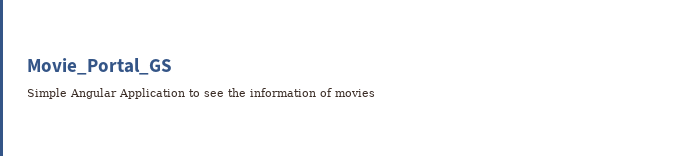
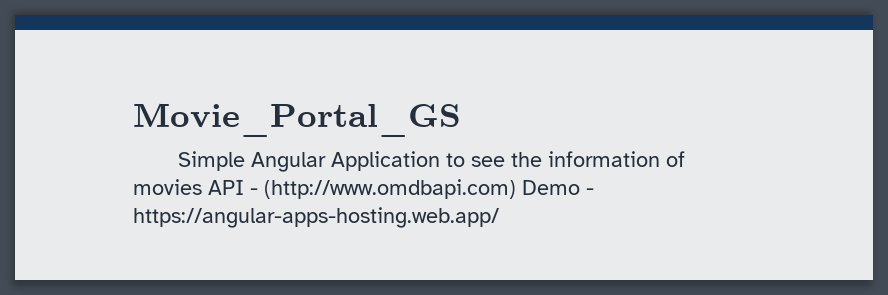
- Simple Angular Application to see the information of movies
+ Simple Angular Application to see the information of movies API - (http://www.omdbapi.com) Demo - https://angular-apps-hosting.web.app/

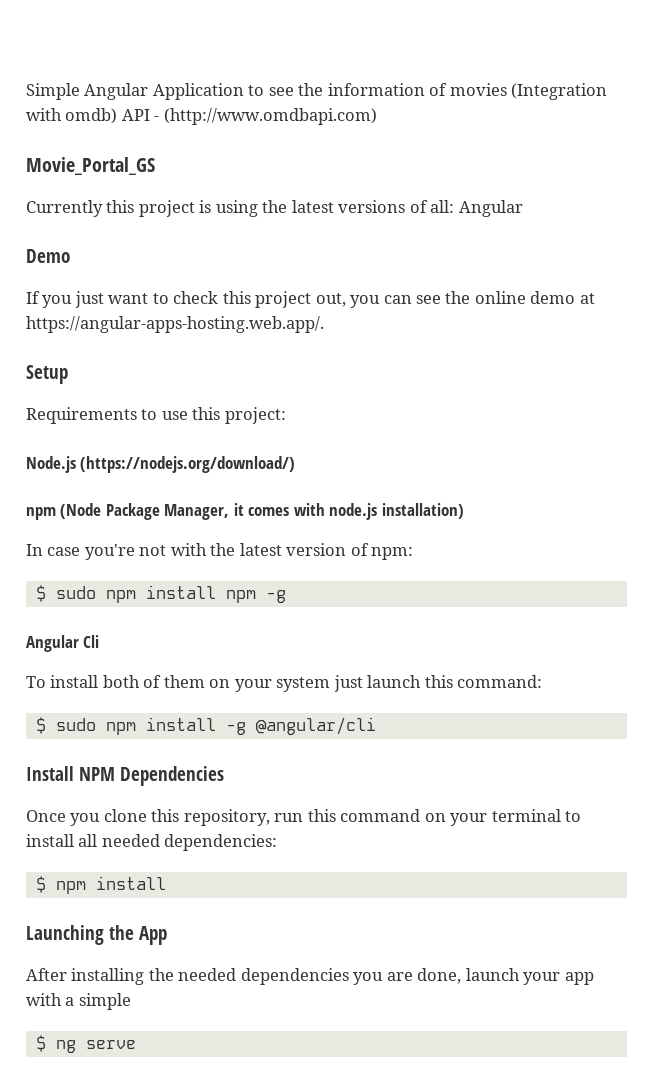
- Movie_Portal_GS
- Simple Angular Application to see the information of movies API - (http://www.omdbapi.com) Demo - https://angular-apps-hosting.web.app/
+ Simple Angular Application to see the information of movies (Integration with omdb) API - (http://www.omdbapi.com)
+ Movie_Portal_GS
+ Currently this project is using the latest versions of all: Angular
+ Demo
+ If you just want to check this project out, you can see the online demo at https://angular-apps-hosting.web.app/.
+ Setup
+ Requirements to use this project:
+ Node.js (https://nodejs.org/download/)
+ npm (Node Package Manager, it comes with node.js installation)
+ In case you're not with the latest version of npm:
+ $ sudo npm install npm -g
+ Angular Cli
+ To install both of them on your system just launch this command:
+ $ sudo npm install -g @angular/cli
+ Install NPM Dependencies
+ Once you clone this repository, run this command on your terminal to install all needed dependencies:
+ $ npm install
+ Launching the App
+ After installing the needed dependencies you are done, launch your app with a simple
+ $ ng serve

